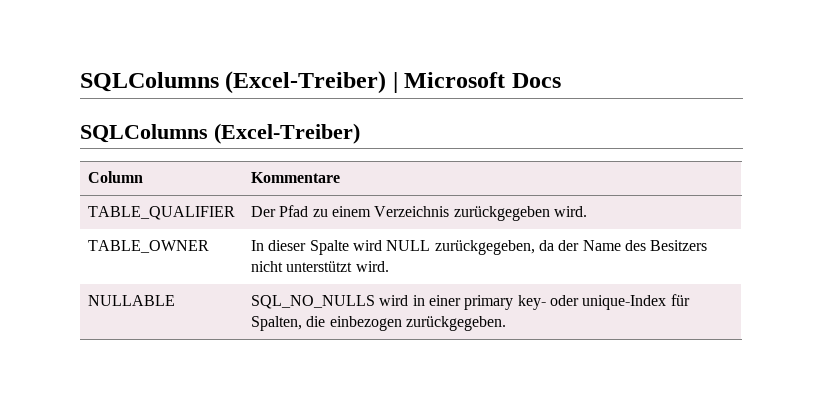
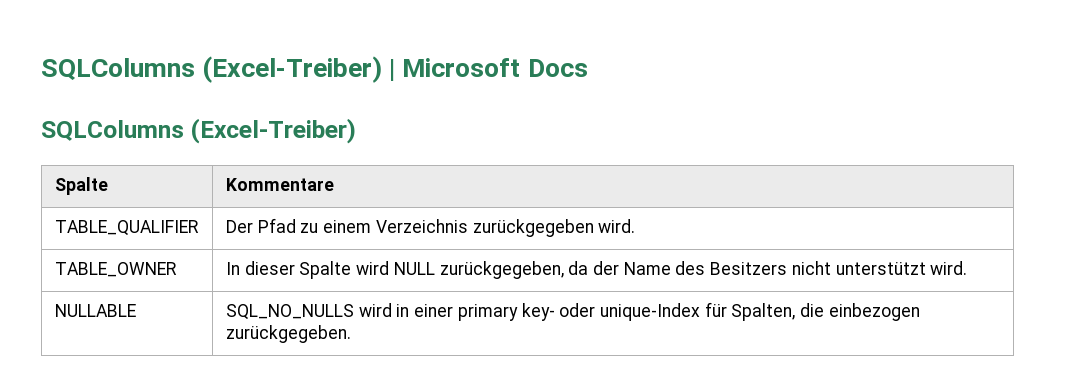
- Column | Kommentare
+ Spalte | Kommentare

